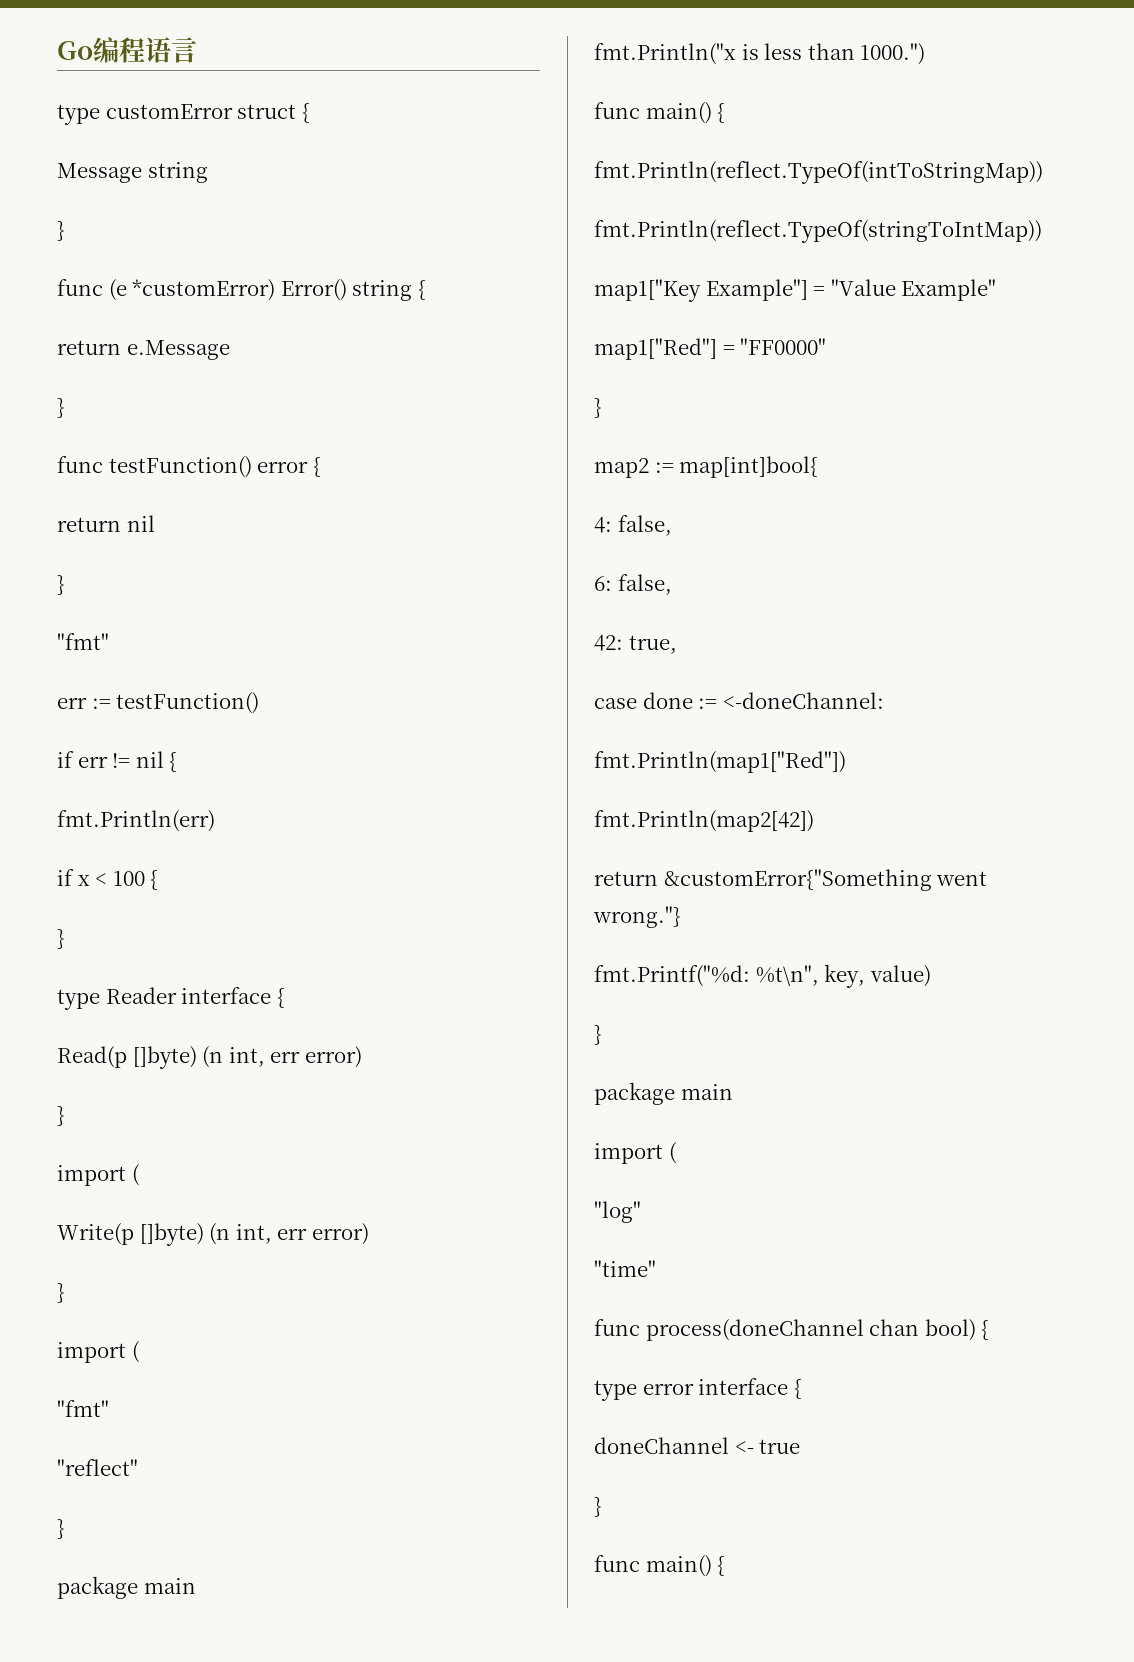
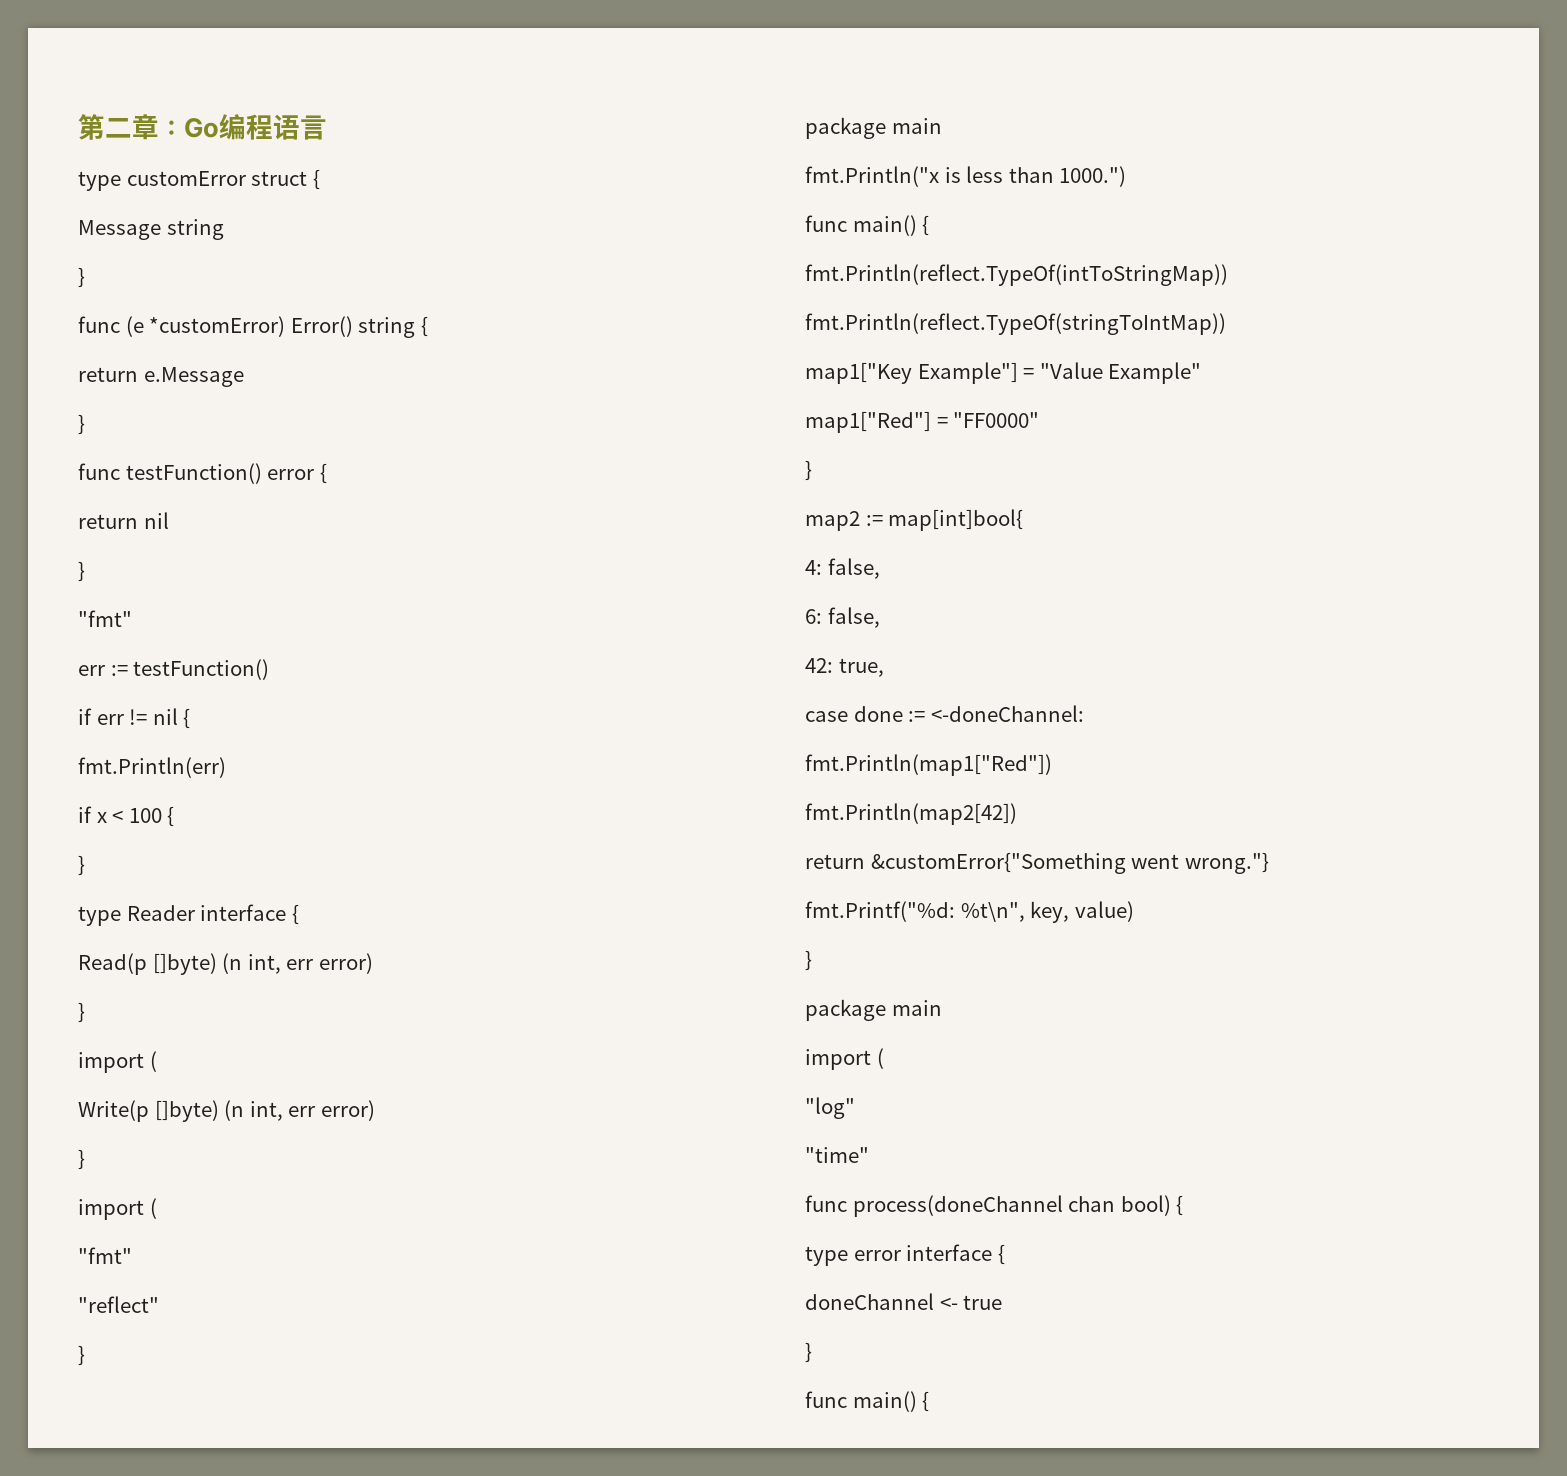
- Go编程语言
+ 第二章：Go编程语言

